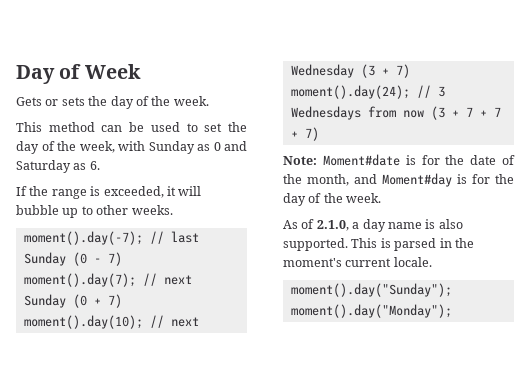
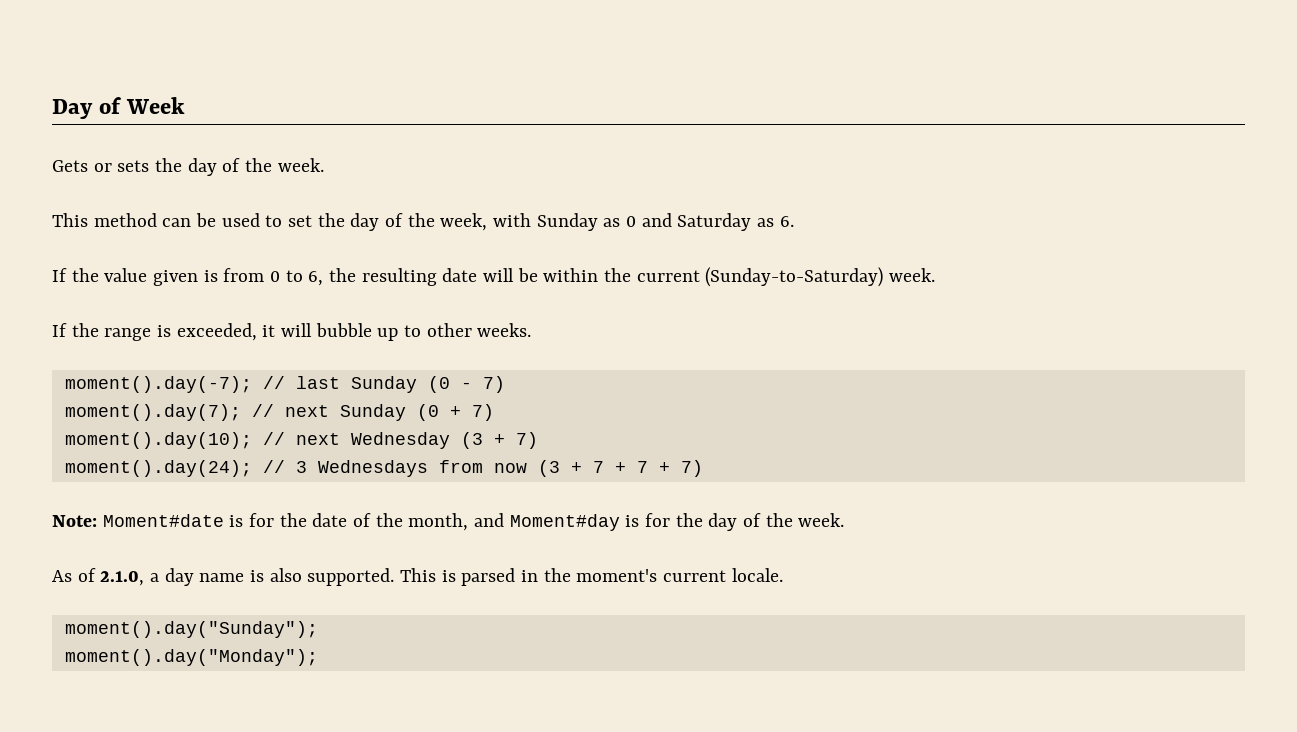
+ If the value given is from 0 to 6, the resulting date will be within the current (Sunday-to-Saturday) week.

